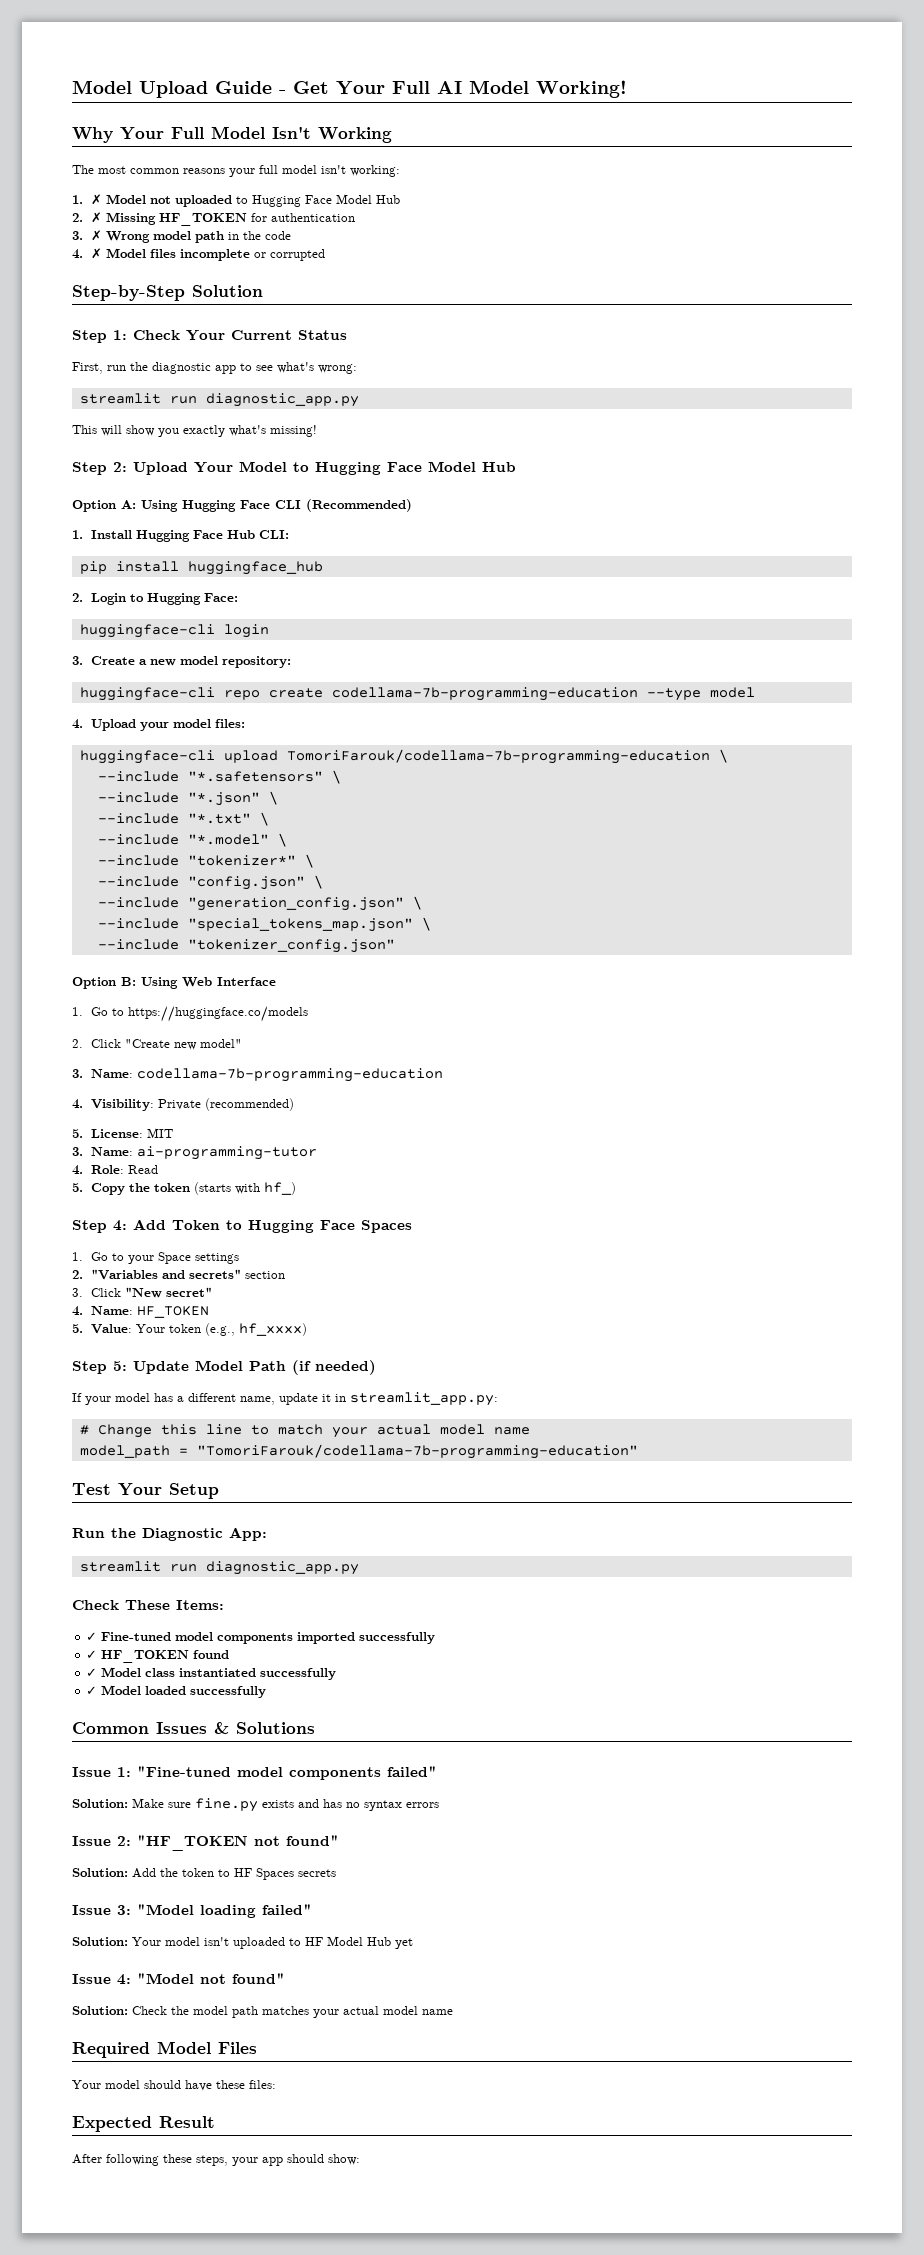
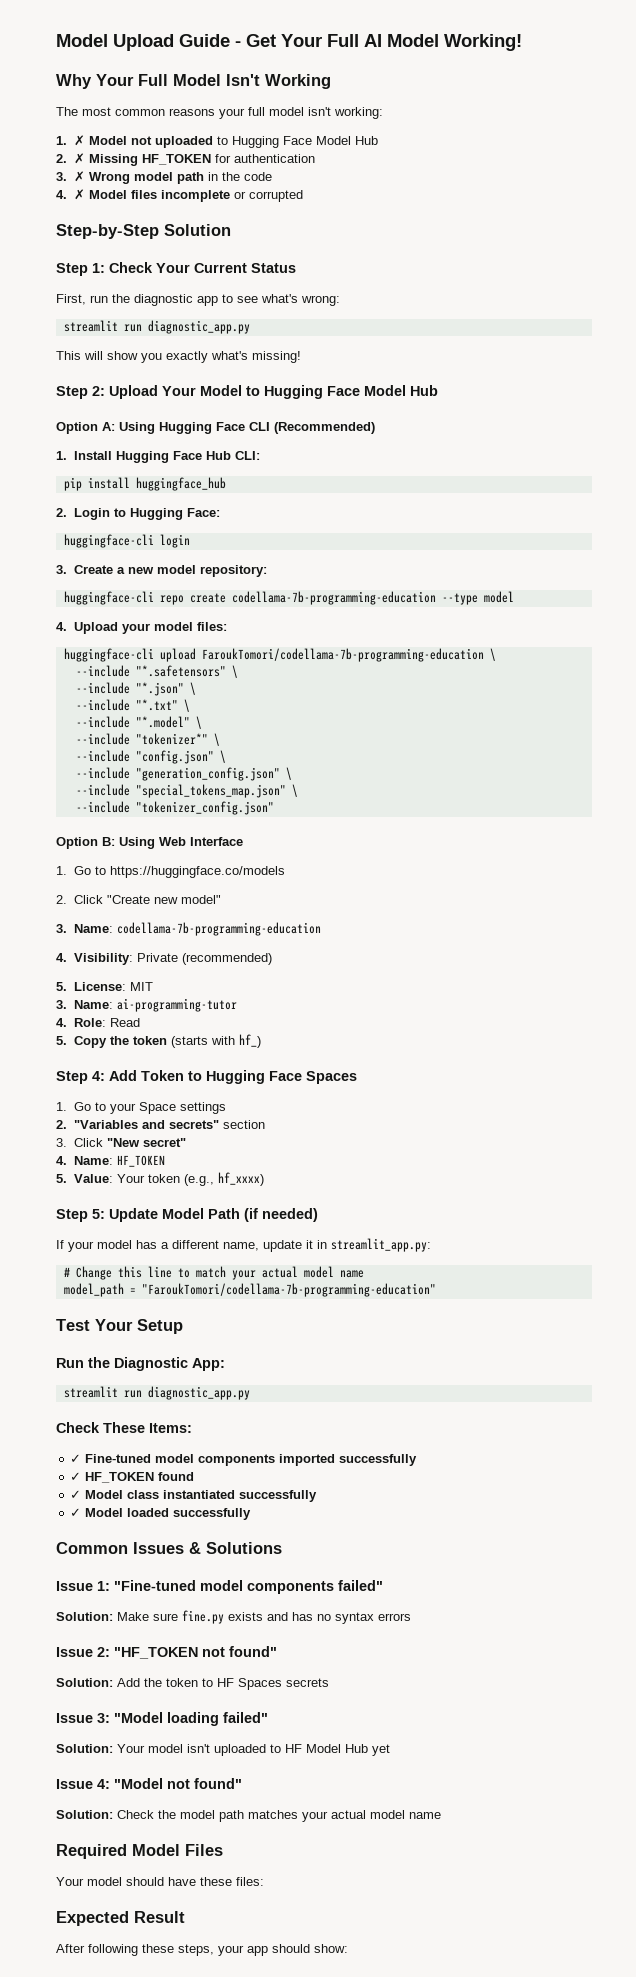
- huggingface-cli upload TomoriFarouk/codellama-7b-programming-education \
+ huggingface-cli upload FaroukTomori/codellama-7b-programming-education \
- model_path = "TomoriFarouk/codellama-7b-programming-education"
+ model_path = "FaroukTomori/codellama-7b-programming-education"

